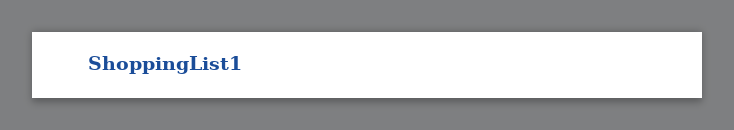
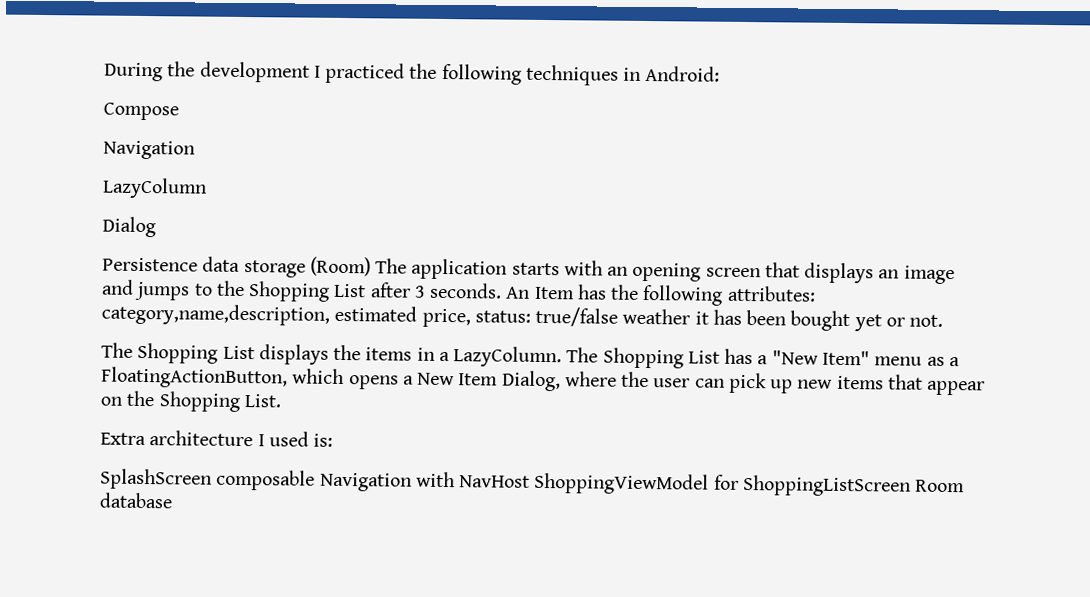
- ShoppingList1
+ During the development I practiced the following techniques in Android:
+ Compose
+ Navigation
+ LazyColumn
+ Dialog
+ Persistence data storage (Room) The application starts with an opening screen that displays an image and jumps to the Shopping List after 3 seconds. An Item has the following attributes: category,name,description, estimated price, status: true/false weather it has been bought yet or not.
+ The Shopping List displays the items in a LazyColumn. The Shopping List has a "New Item" menu as a FloatingActionButton, which opens a New Item Dialog, where the user can pick up new items that appear on the Shopping List.
+ Extra architecture I used is:
+ SplashScreen composable Navigation with NavHost ShoppingViewModel for ShoppingListScreen Room database

